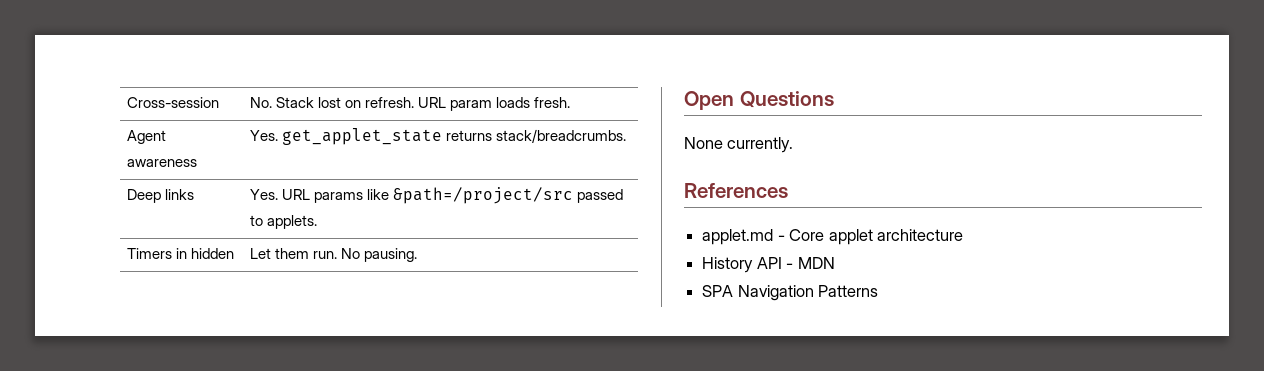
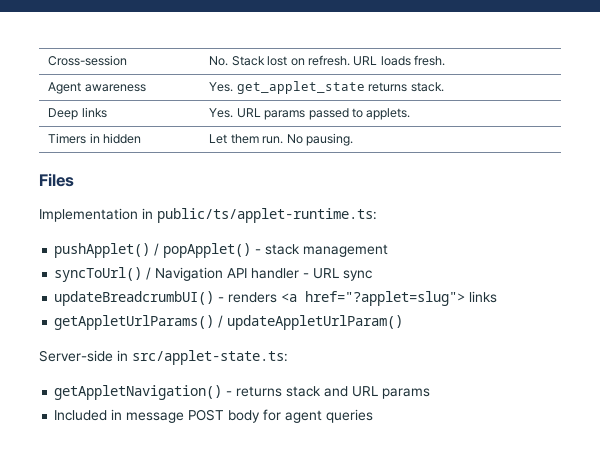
- Cross-session | No. Stack lost on refresh. URL param loads fresh.
+ Cross-session | No. Stack lost on refresh. URL loads fresh.
- Agent awareness | Yes. get_applet_state returns stack/breadcrumbs.
+ Agent awareness | Yes. get_applet_state returns stack.
- Deep links | Yes. URL params like &path=/project/src passed to applets.
+ Deep links | Yes. URL params passed to applets.
- Open Questions
- None currently.
- References
- applet.md - Core applet architecture
- History API - MDN
- SPA Navigation Patterns
+ Files
+ Implementation in public/ts/applet-runtime.ts:
+ pushApplet() / popApplet() - stack management
+ syncToUrl() / Navigation API handler - URL sync
+ updateBreadcrumbUI() - renders <a href="?applet=slug"> links
+ getAppletUrlParams() / updateAppletUrlParam()
+ Server-side in src/applet-state.ts:
+ getAppletNavigation() - returns stack and URL params
+ Included in message POST body for agent queries

